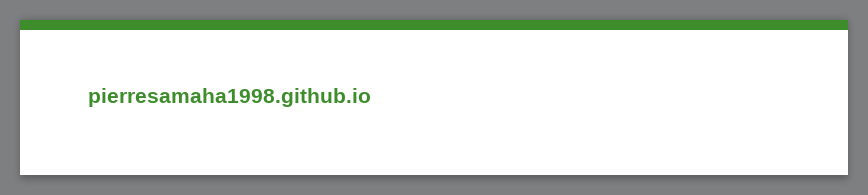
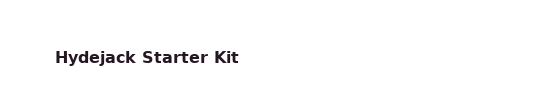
- pierresamaha1998.github.io
+ Hydejack Starter Kit

